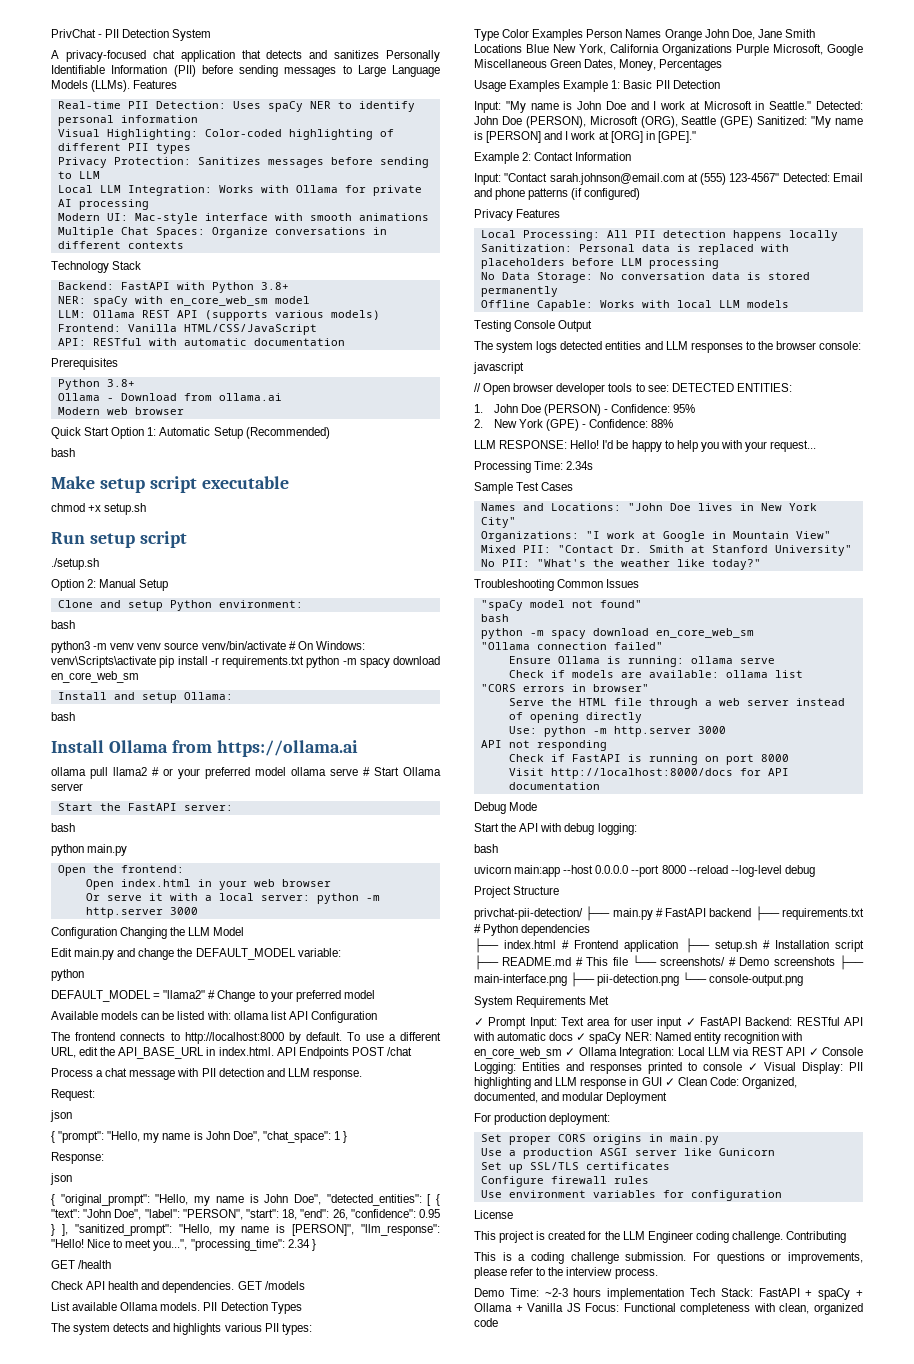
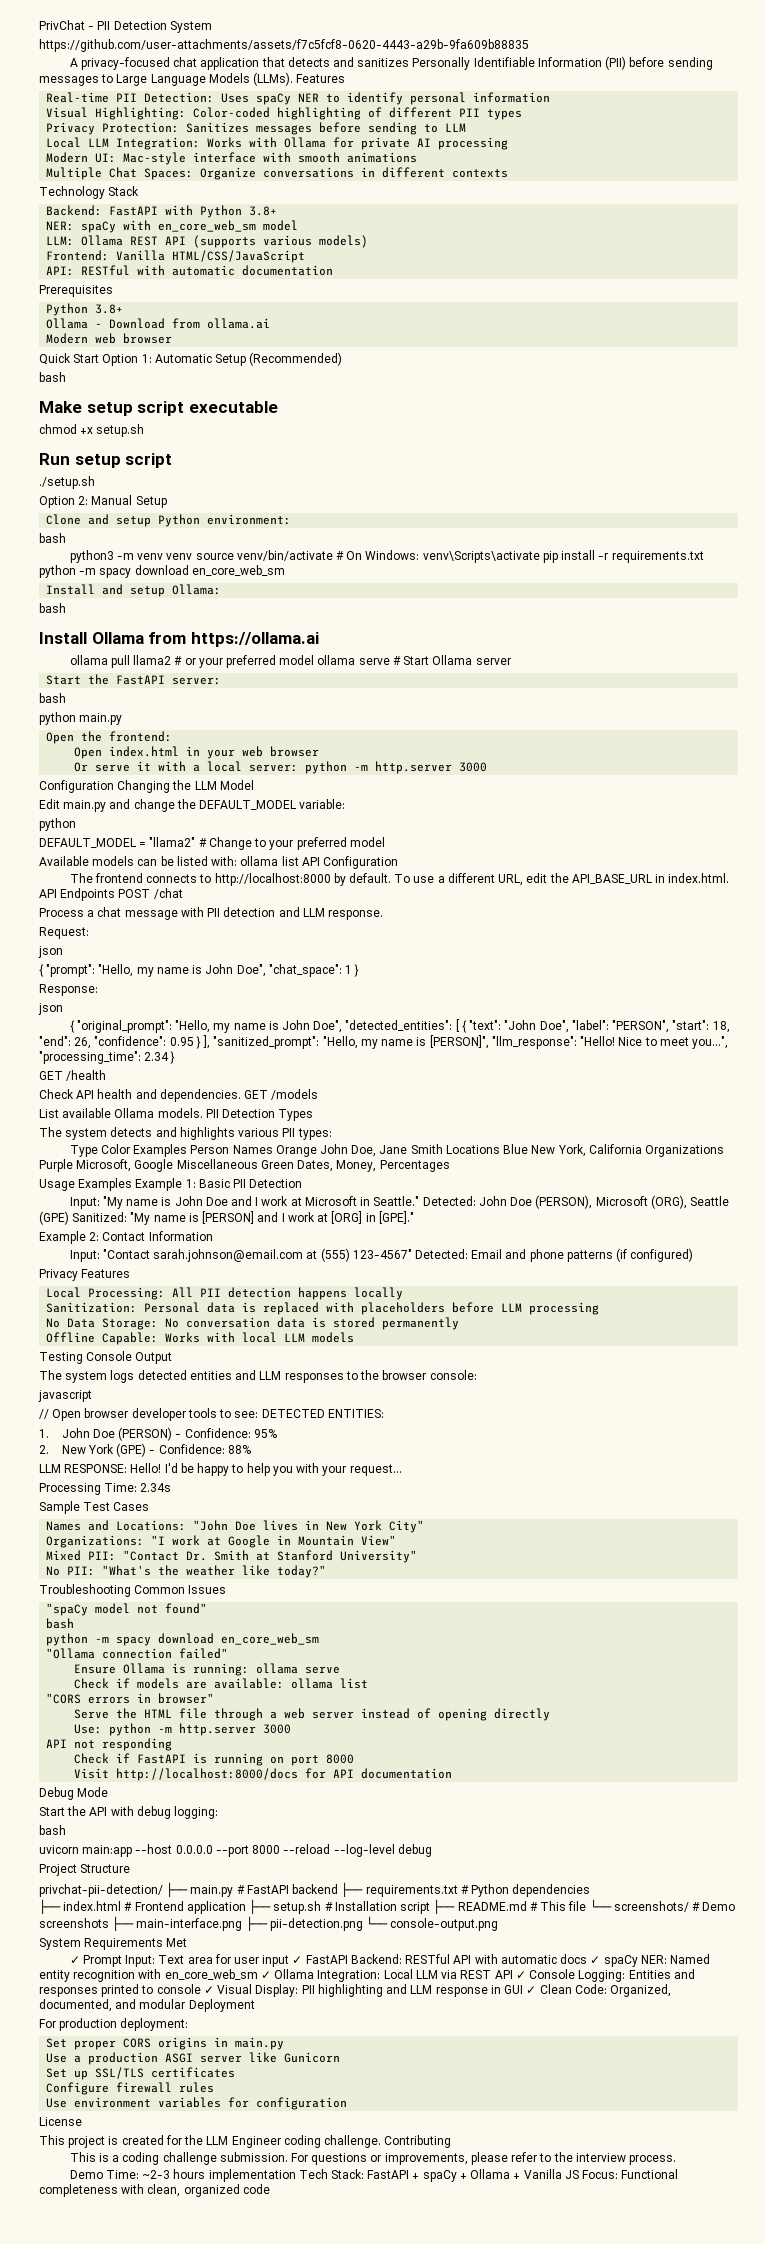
+ https://github.com/user-attachments/assets/f7c5fcf8-0620-4443-a29b-9fa609b88835

